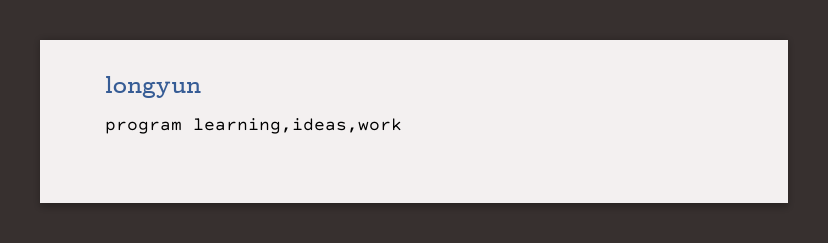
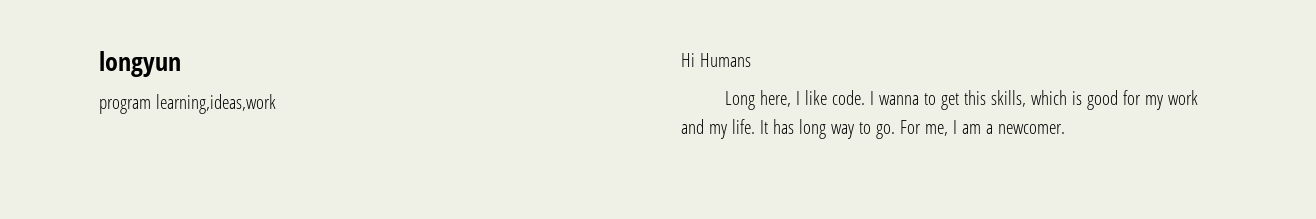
+ Hi Humans
+ Long here, I like code. I wanna to get this skills, which is good for my work and my life. It has long way to go. For me, I am a newcomer.

